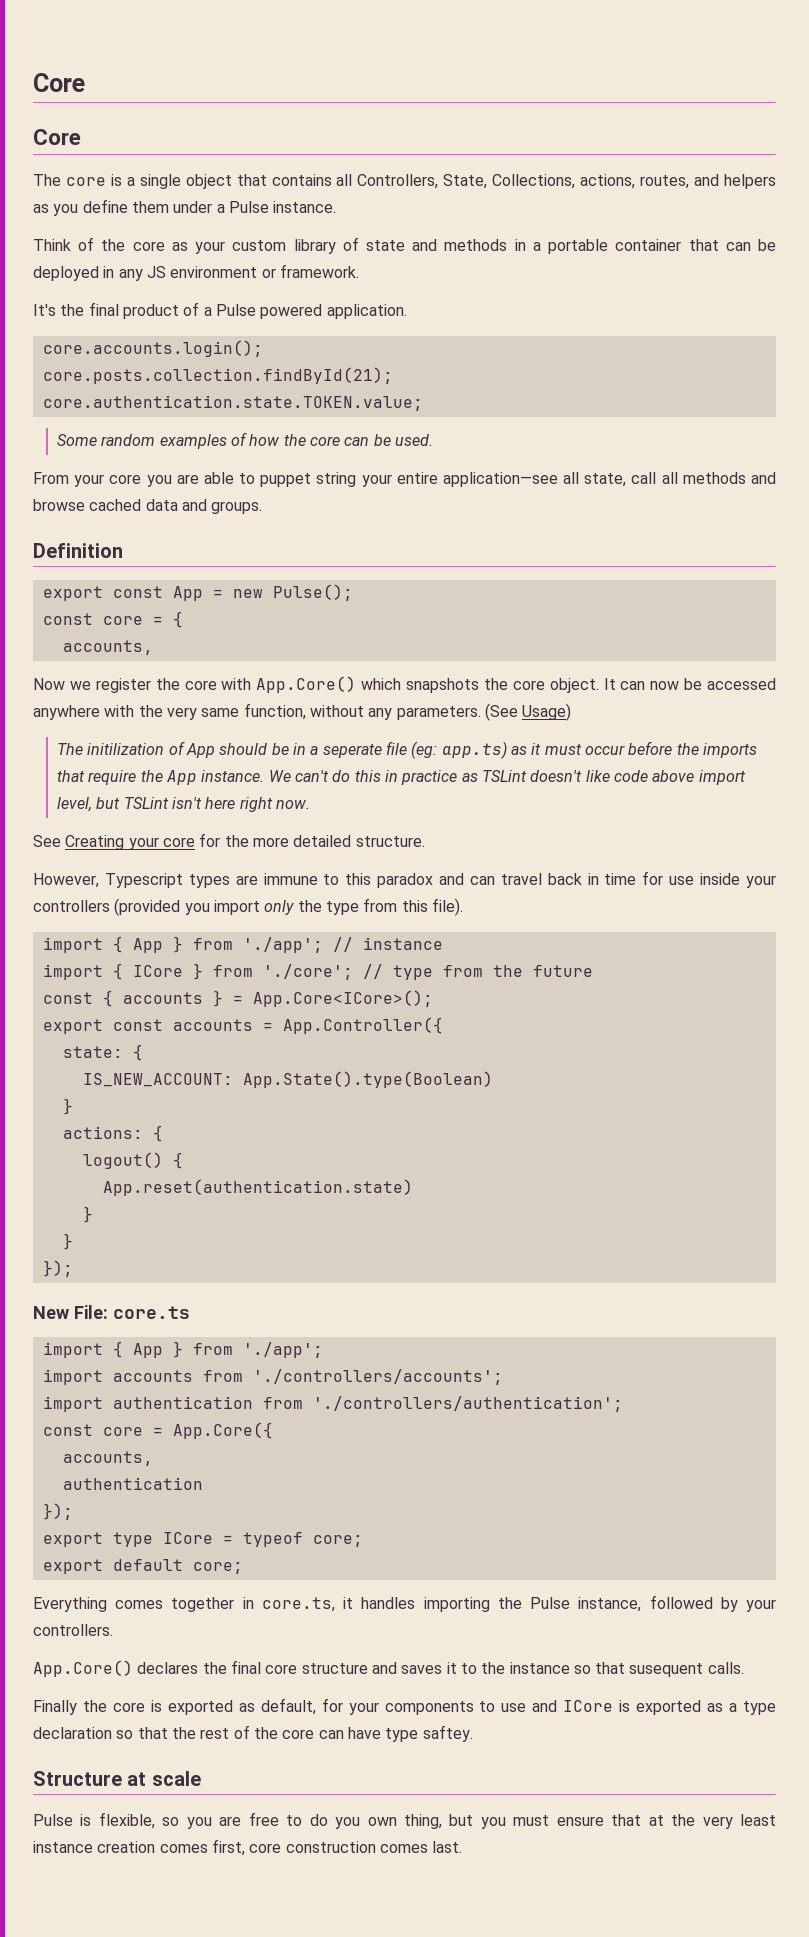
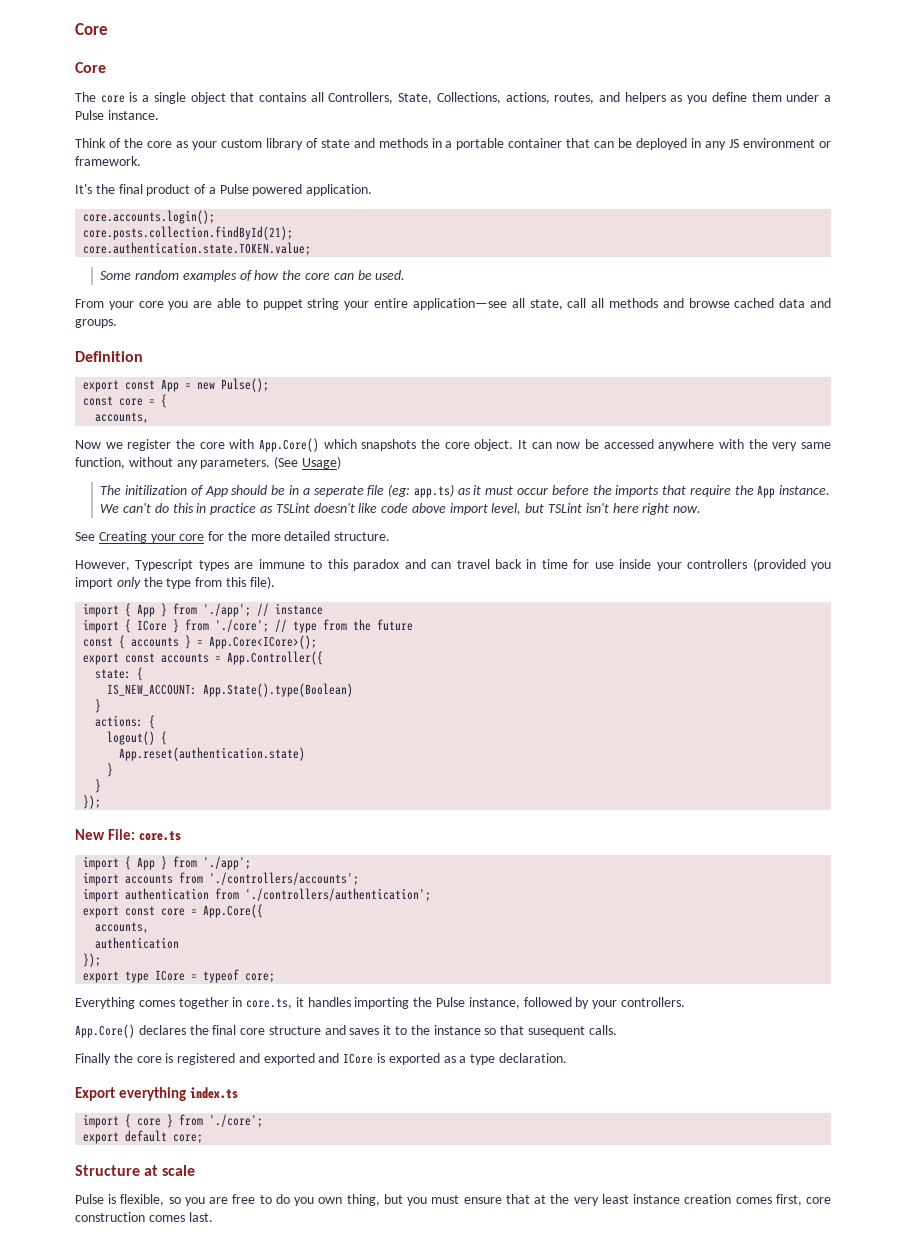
- const core = App.Core({
+ export const core = App.Core({
- export default core;
- Finally the core is exported as default, for your components to use and ICore is exported as a type declaration so that the rest of the core can have type saftey.
+ Finally the core is registered and exported and ICore is exported as a type declaration.
+ Export everything index.ts
+ import { core } from './core';
+ export default core;

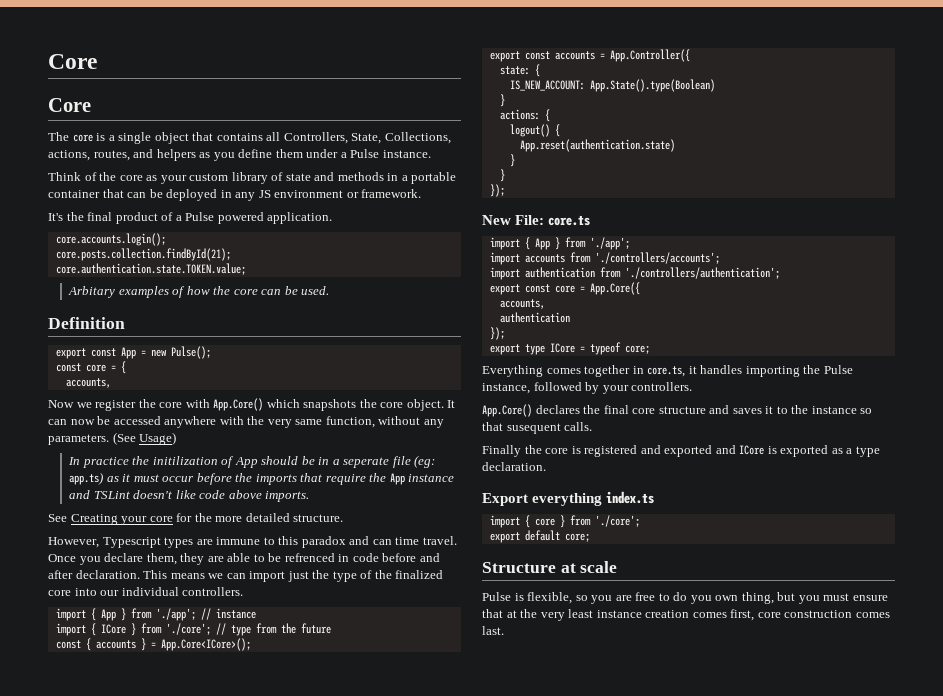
- Some random examples of how the core can be used.
+ Arbitary examples of how the core can be used.
- From your core you are able to puppet string your entire application—see all state, call all methods and browse cached data and groups.
- The initilization of App should be in a seperate file (eg: app.ts) as it must occur before the imports that require the App instance. We can't do this in practice as TSLint doesn't like code above import level, but TSLint isn't here right now.
+ In practice the initilization of App should be in a seperate file (eg: app.ts) as it must occur before the imports that require the App instance and TSLint doesn't like code above imports.
- However, Typescript types are immune to this paradox and can travel back in time for use inside your controllers (provided you import only the type from this file).
+ However, Typescript types are immune to this paradox and can time travel. Once you declare them, they are able to be refrenced in code before and after declaration. This means we can import just the type of the finalized core into our individual controllers.

